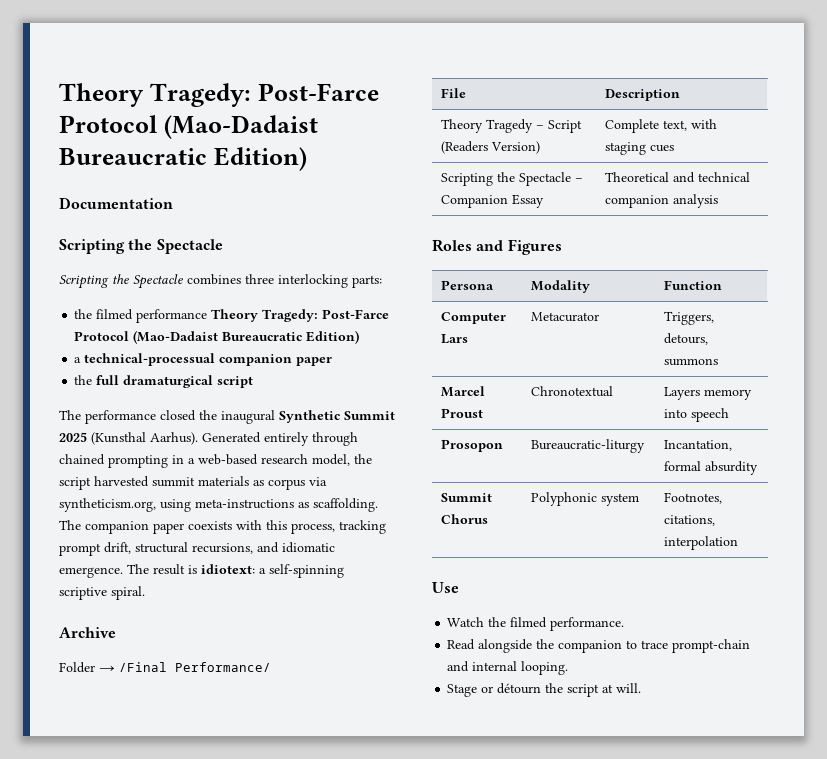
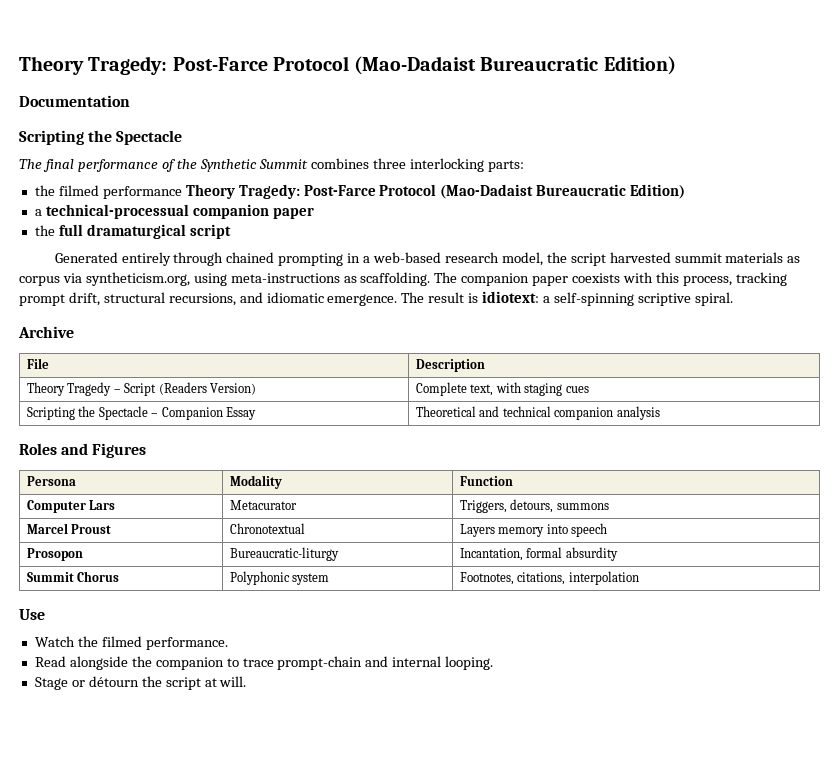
- Scripting the Spectacle combines three interlocking parts:
+ The final performance of the Synthetic Summit combines three interlocking parts:
- The performance closed the inaugural Synthetic Summit 2025 (Kunsthal Aarhus).
- Folder → /Final Performance/

